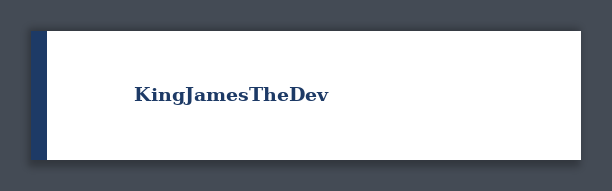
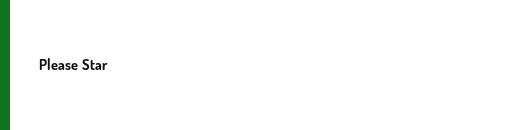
- KingJamesTheDev
+ Please Star

